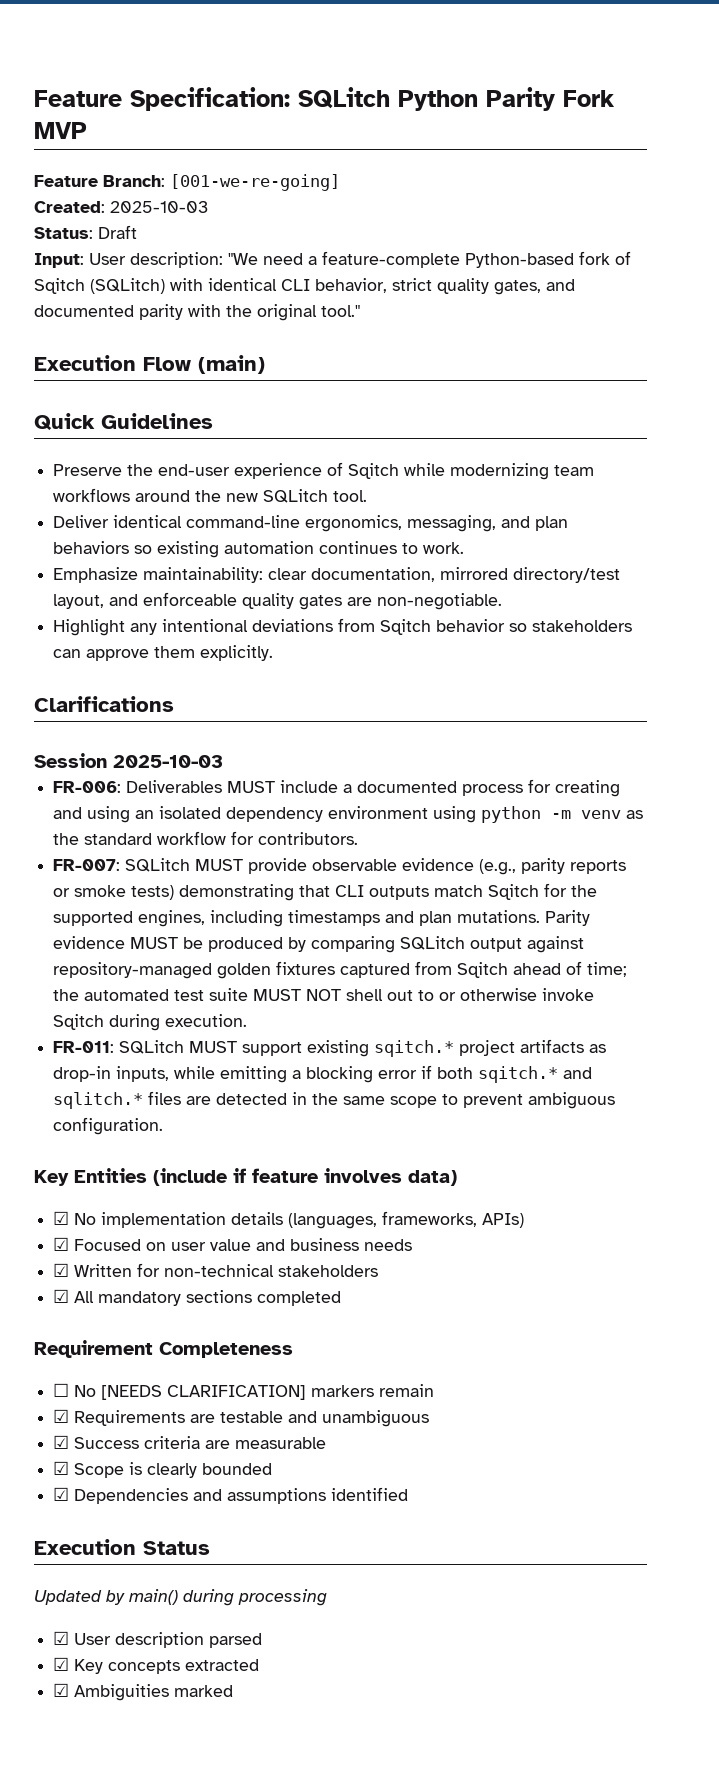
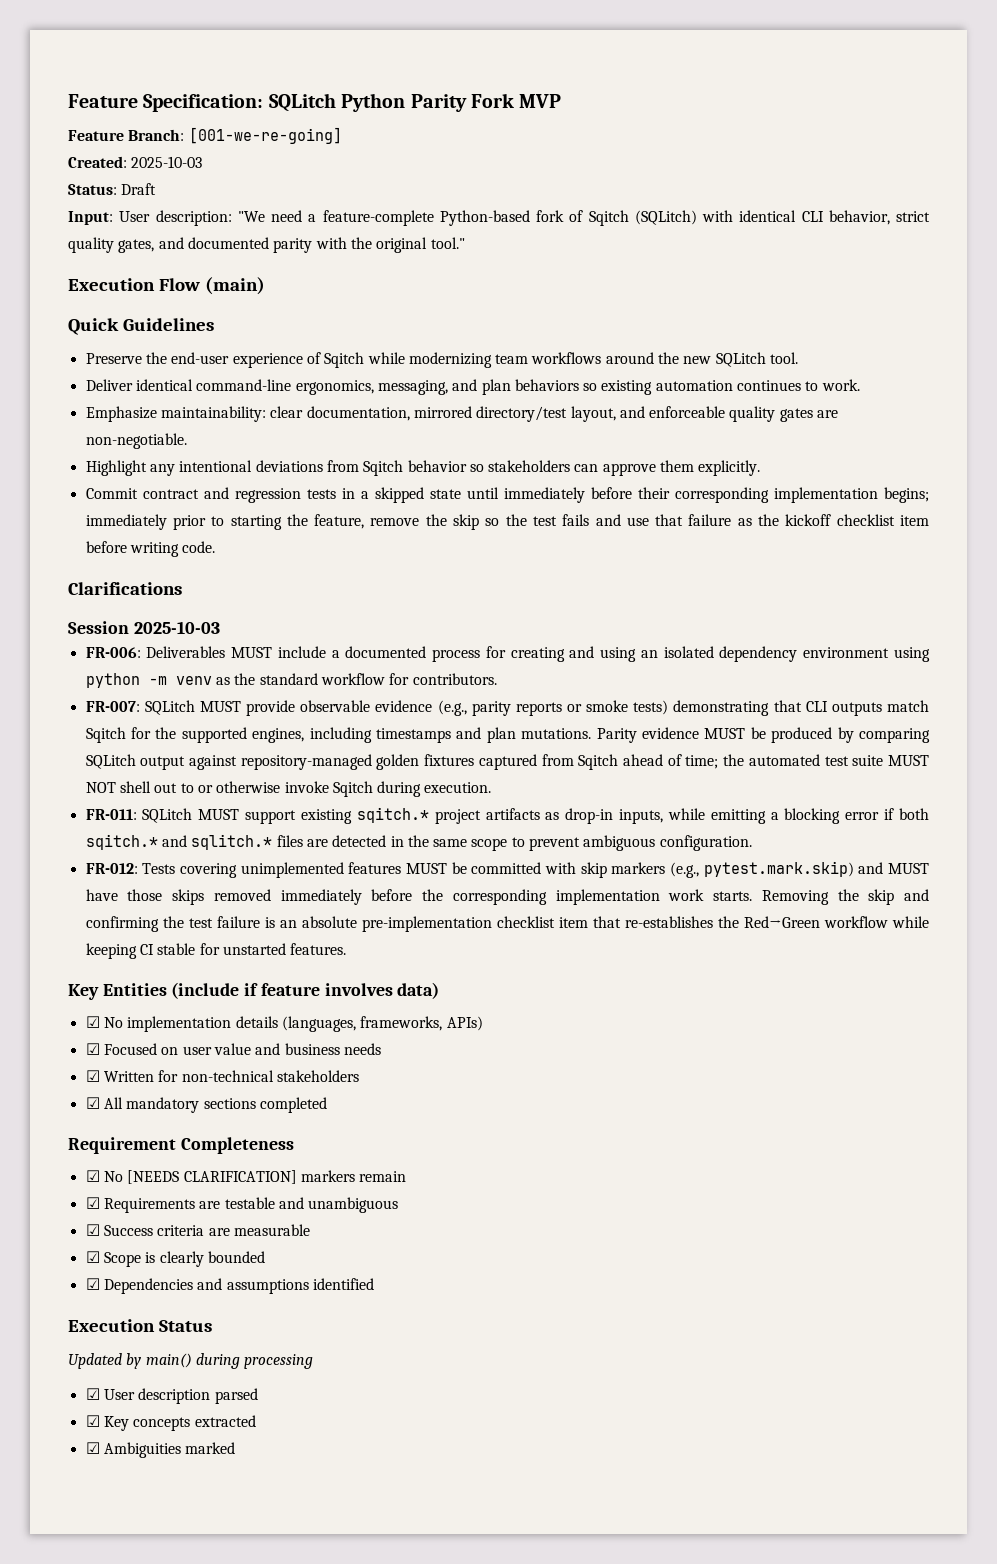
+ Commit contract and regression tests in a skipped state until immediately before their corresponding implementation begins; immediately prior to starting the feature, remove the skip so the test fails and use that failure as the kickoff checklist item before writing code.
+ FR-012: Tests covering unimplemented features MUST be committed with skip markers (e.g., pytest.mark.skip) and MUST have those skips removed immediately before the corresponding implementation work starts. Removing the skip and confirming the test failure is an absolute pre-implementation checklist item that re-establishes the Red→Green workflow while keeping CI stable for unstarted features.
- ☐ No [NEEDS CLARIFICATION] markers remain
+ ☑ No [NEEDS CLARIFICATION] markers remain

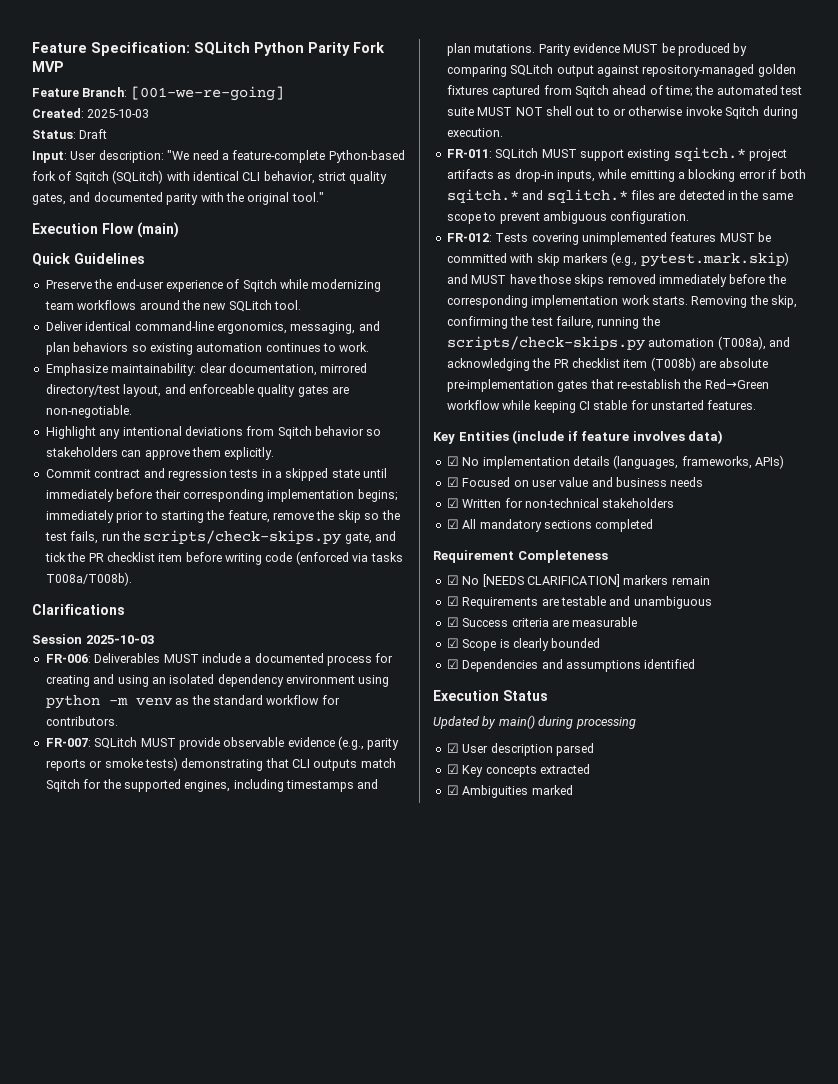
- Commit contract and regression tests in a skipped state until immediately before their corresponding implementation begins; immediately prior to starting the feature, remove the skip so the test fails and use that failure as the kickoff checklist item before writing code.
+ Commit contract and regression tests in a skipped state until immediately before their corresponding implementation begins; immediately prior to starting the feature, remove the skip so the test fails, run the scripts/check-skips.py gate, and tick the PR checklist item before writing code (enforced via tasks T008a/T008b).
- Removing the skip and confirming the test failure is an absolute pre-implementation checklist item that re-establishes the Red→Green workflow while keeping CI stable for unstarted features.
+ Removing the skip, confirming the test failure, running the scripts/check-skips.py automation (T008a), and acknowledging the PR checklist item (T008b) are absolute pre-implementation gates that re-establish the Red→Green workflow while keeping CI stable for unstarted features.

